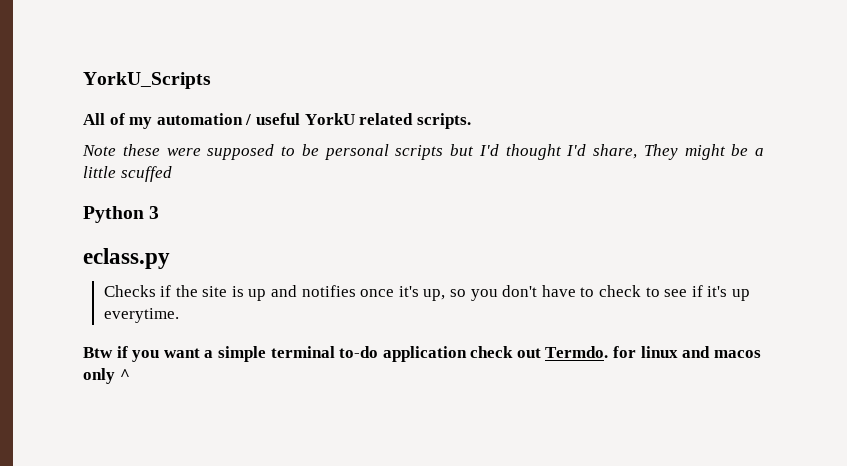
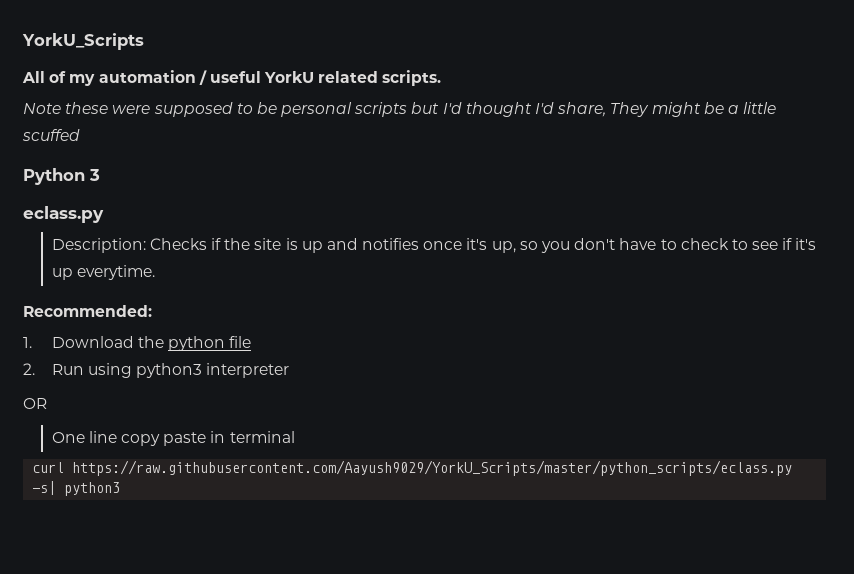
- Checks if the site is up and notifies once it's up, so you don't have to check to see if it's up everytime.
+ Description: Checks if the site is up and notifies once it's up, so you don't have to check to see if it's up everytime.
- Btw if you want a simple terminal to-do application check out Termdo. for linux and macos only ^
+ Recommended:
+ 1. Download the python file
+ 2. Run using python3 interpreter
+ OR
+ One line copy paste in terminal
+ curl https://raw.githubusercontent.com/Aayush9029/YorkU_Scripts/master/python_scripts/eclass.py -s| python3

